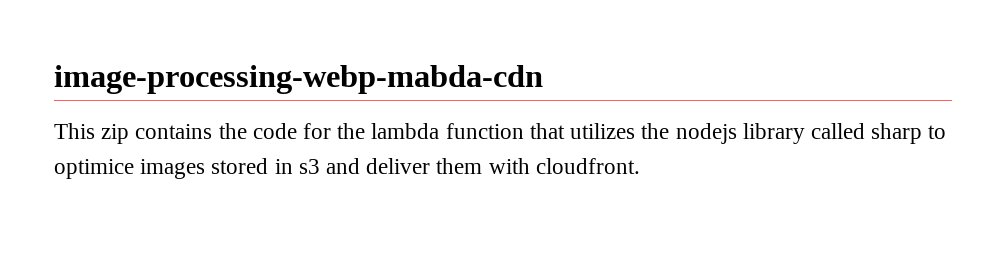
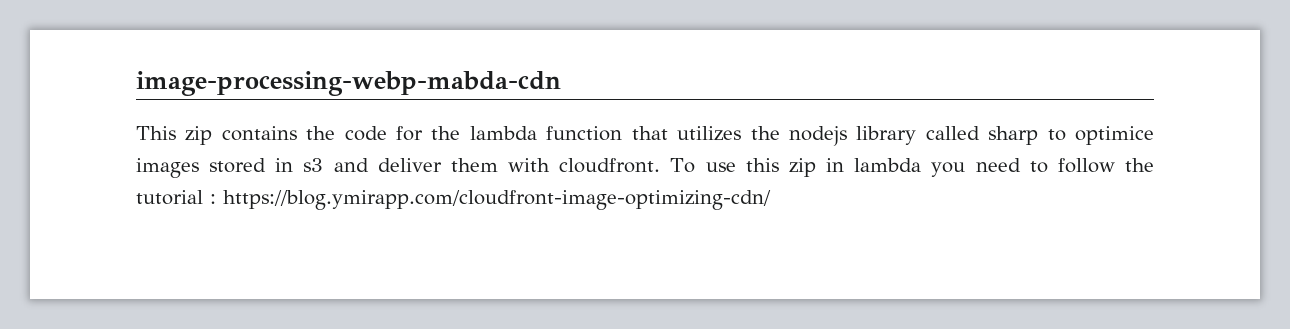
+ To use this zip in lambda you need to follow the tutorial : https://blog.ymirapp.com/cloudfront-image-optimizing-cdn/

